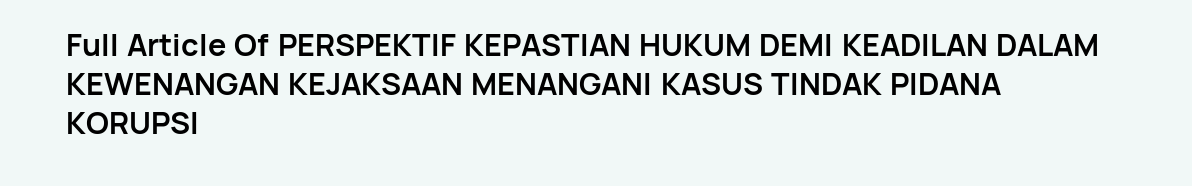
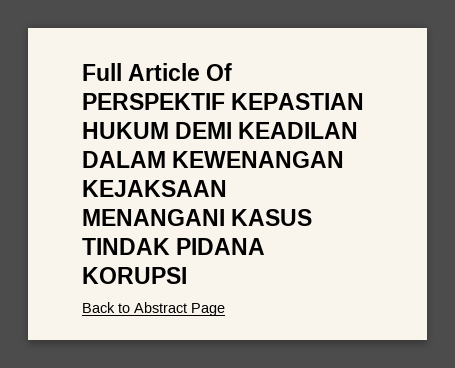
+ Back to Abstract Page

